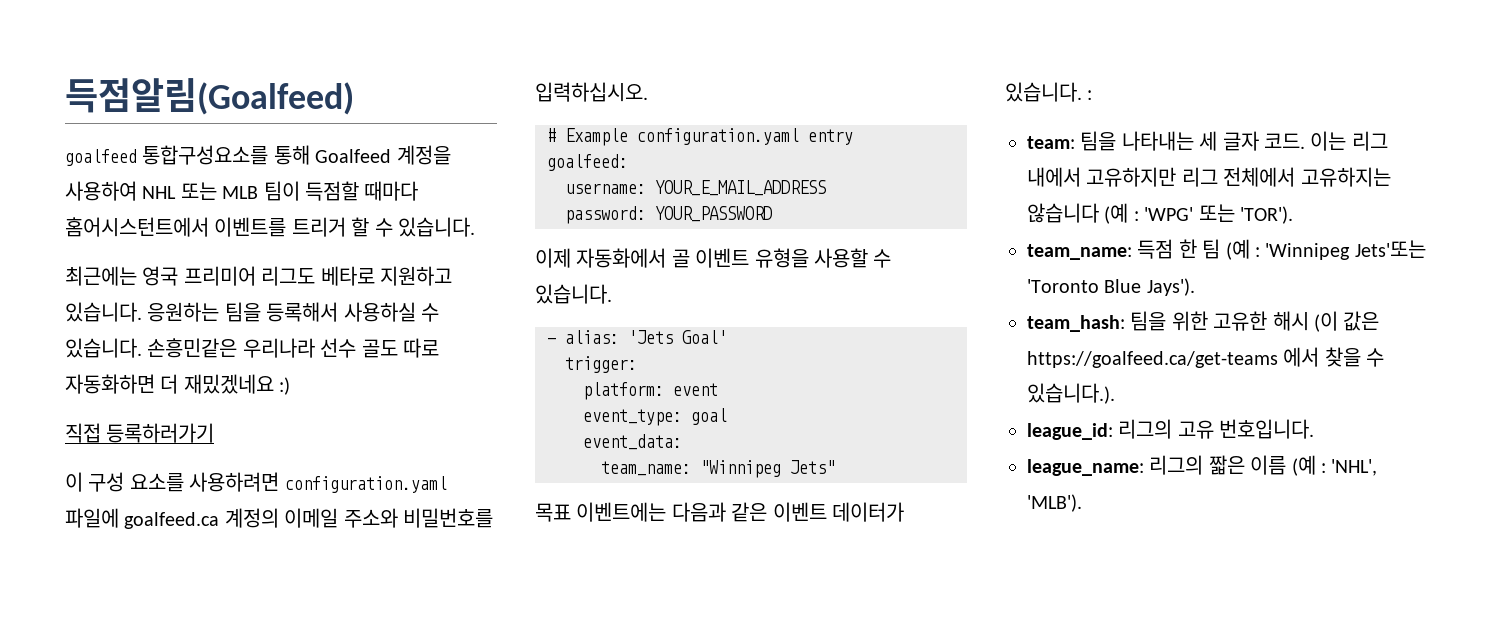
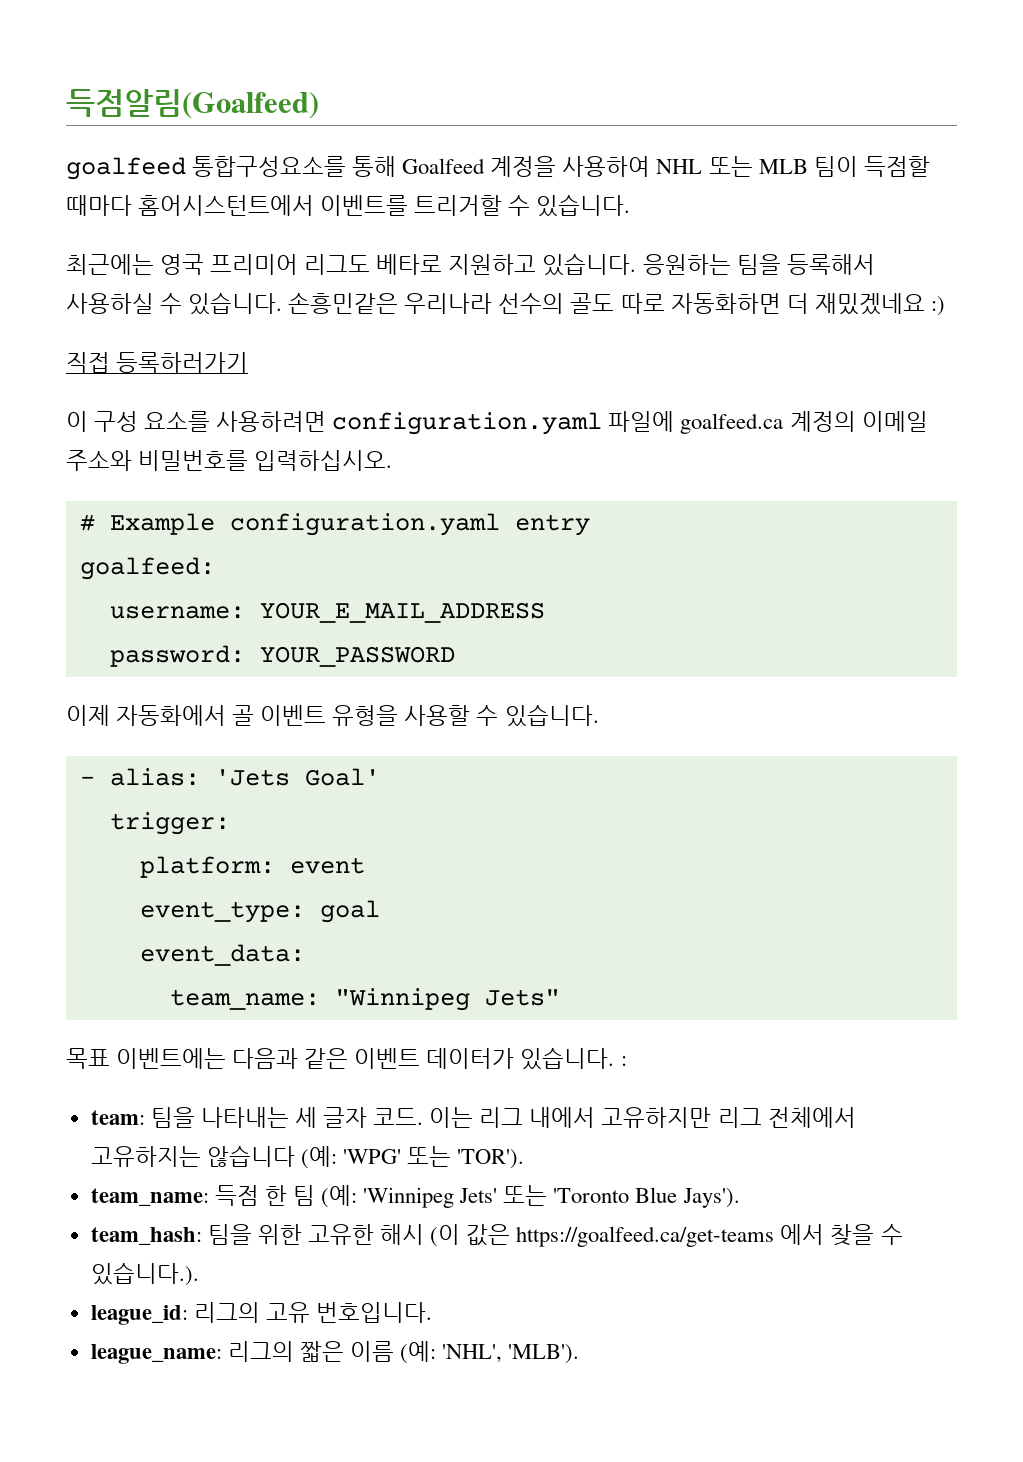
- goalfeed 통합구성요소를 통해 Goalfeed 계정을 사용하여 NHL 또는 MLB 팀이 득점할 때마다 홈어시스턴트에서 이벤트를 트리거 할 수 있습니다.
+ goalfeed 통합구성요소를 통해 Goalfeed 계정을 사용하여 NHL 또는 MLB 팀이 득점할 때마다 홈어시스턴트에서 이벤트를 트리거할 수 있습니다.
- 손흥민같은 우리나라 선수 골도 따로 자동화하면 더 재밌겠네요 :)
+ 손흥민같은 우리나라 선수의 골도 따로 자동화하면 더 재밌겠네요 :)
- 이는 리그 내에서 고유하지만 리그 전체에서 고유하지는 않습니다 (예 : 'WPG' 또는 'TOR').
+ 이는 리그 내에서 고유하지만 리그 전체에서 고유하지는 않습니다 (예: 'WPG' 또는 'TOR').
- team_name: 득점 한 팀 (예 : 'Winnipeg Jets'또는 'Toronto Blue Jays').
+ team_name: 득점 한 팀 (예: 'Winnipeg Jets' 또는 'Toronto Blue Jays').
- league_name: 리그의 짧은 이름 (예 : 'NHL', 'MLB').
+ league_name: 리그의 짧은 이름 (예: 'NHL', 'MLB').

